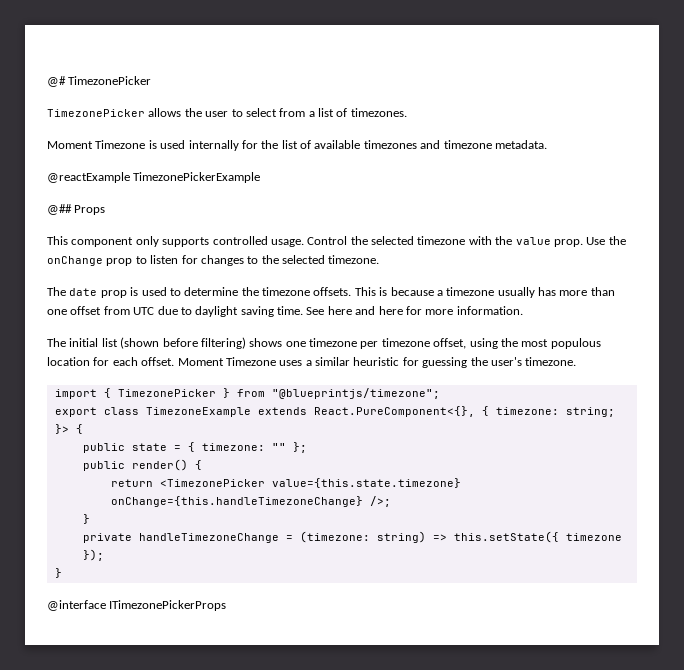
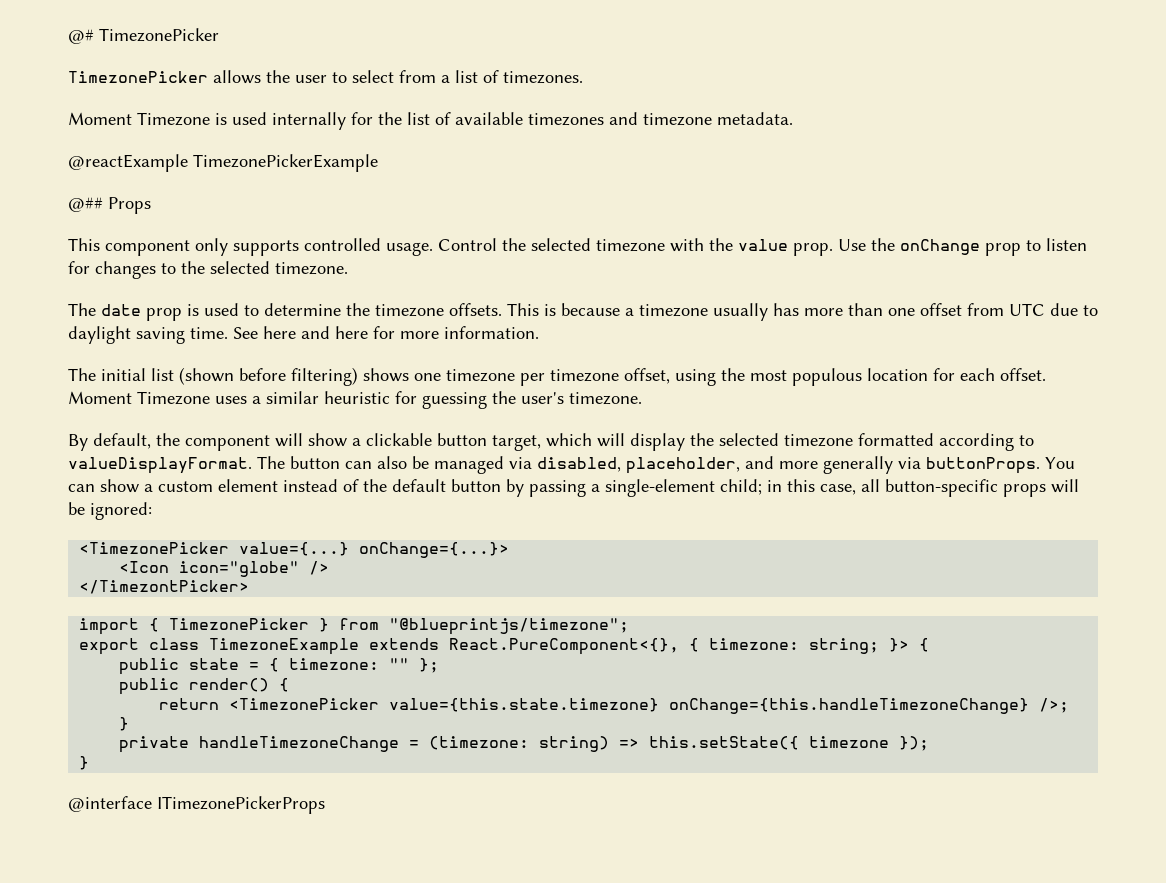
+ By default, the component will show a clickable button target, which will display the selected timezone formatted according to valueDisplayFormat. The button can also be managed via disabled, placeholder, and more generally via buttonProps. You can show a custom element instead of the default button by passing a single-element child; in this case, all button-specific props will be ignored:
+ <TimezonePicker value={...} onChange={...}>
+ <Icon icon="globe" />
+ </TimezontPicker>

